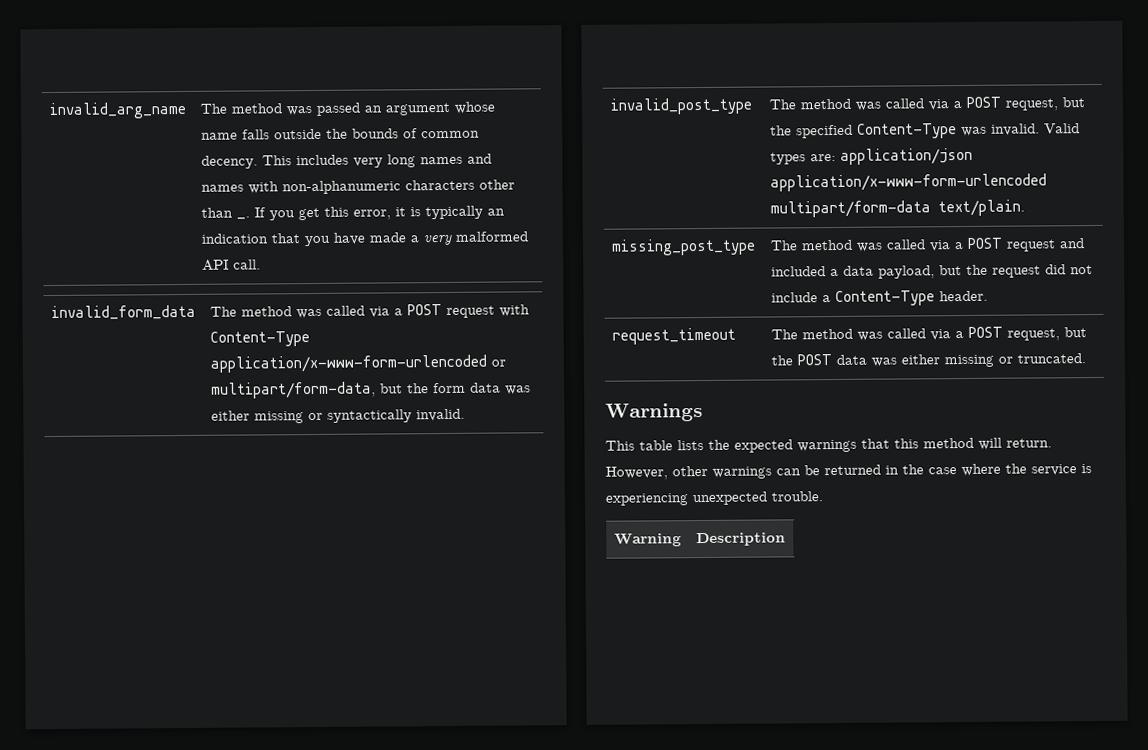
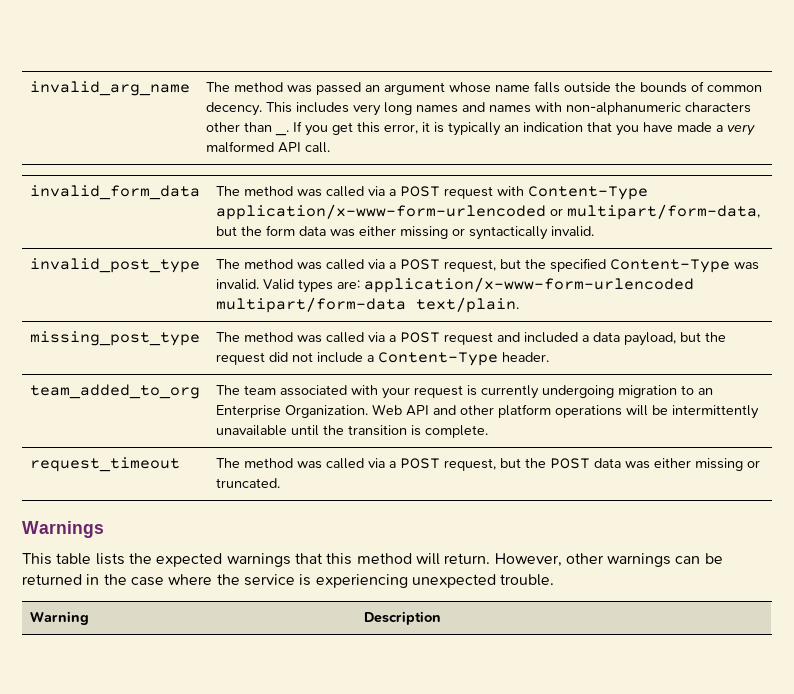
- invalid_post_type | The method was called via a POST request, but the specified Content-Type was invalid. Valid types are: application/json application/x-www-form-urlencoded multipart/form-data text/plain.
+ invalid_post_type | The method was called via a POST request, but the specified Content-Type was invalid. Valid types are: application/x-www-form-urlencoded multipart/form-data text/plain.
+ team_added_to_org | The team associated with your request is currently undergoing migration to an Enterprise Organization. Web API and other platform operations will be intermittently unavailable until the transition is complete.

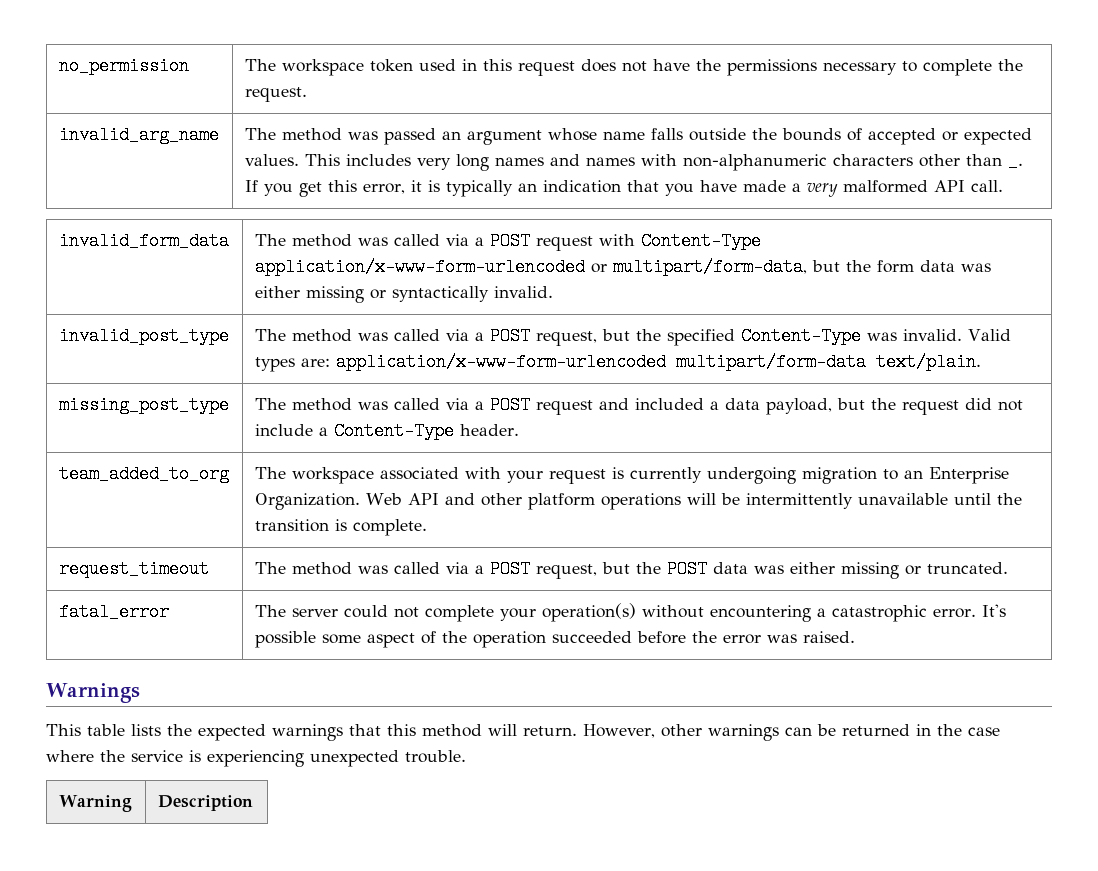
+ no_permission | The workspace token used in this request does not have the permissions necessary to complete the request.
- The method was passed an argument whose name falls outside the bounds of common decency.
+ The method was passed an argument whose name falls outside the bounds of accepted or expected values.
- team_added_to_org | The team associated with your request is currently undergoing migration to an Enterprise Organization. Web API and other platform operations will be intermittently unavailable until the transition is complete.
+ team_added_to_org | The workspace associated with your request is currently undergoing migration to an Enterprise Organization. Web API and other platform operations will be intermittently unavailable until the transition is complete.
+ fatal_error | The server could not complete your operation(s) without encountering a catastrophic error. It's possible some aspect of the operation succeeded before the error was raised.

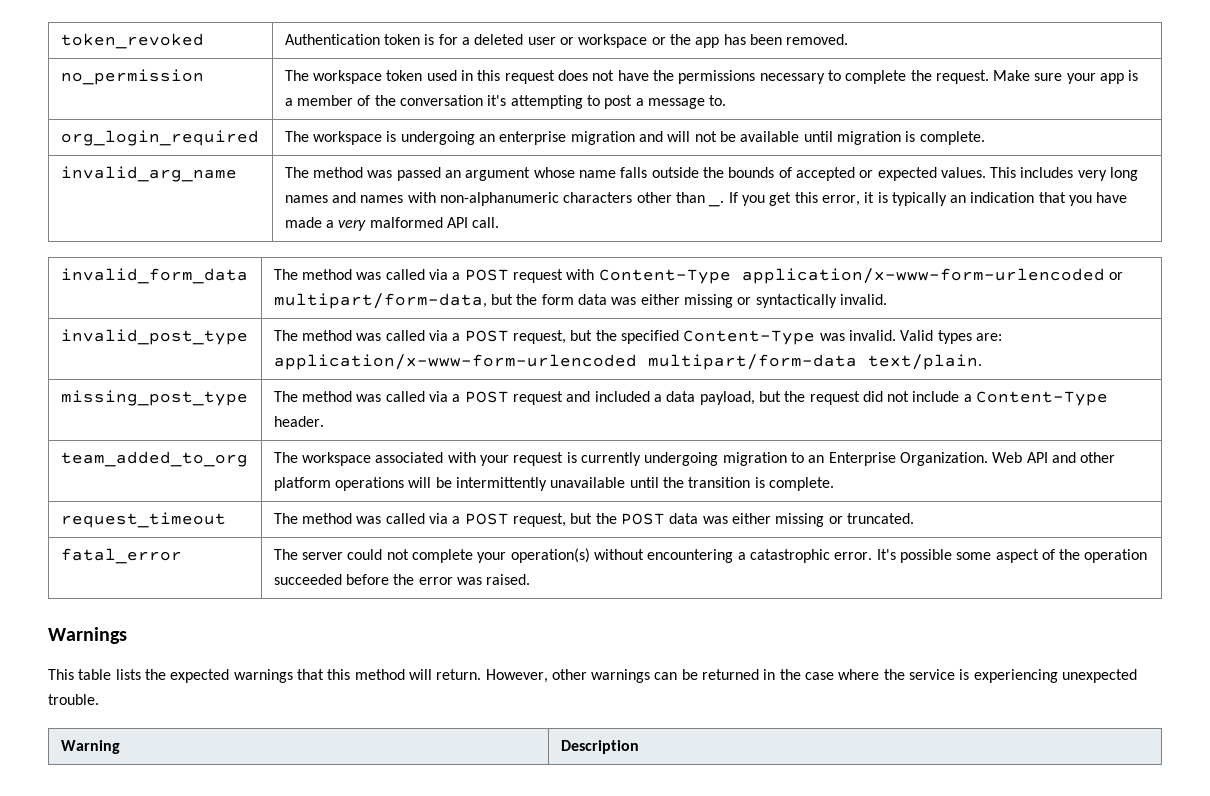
+ token_revoked | Authentication token is for a deleted user or workspace or the app has been removed.
- no_permission | The workspace token used in this request does not have the permissions necessary to complete the request.
+ no_permission | The workspace token used in this request does not have the permissions necessary to complete the request. Make sure your app is a member of the conversation it's attempting to post a message to.
+ org_login_required | The workspace is undergoing an enterprise migration and will not be available until migration is complete.

